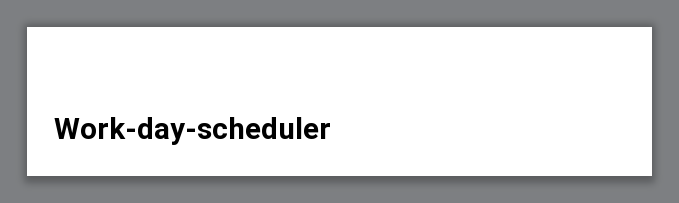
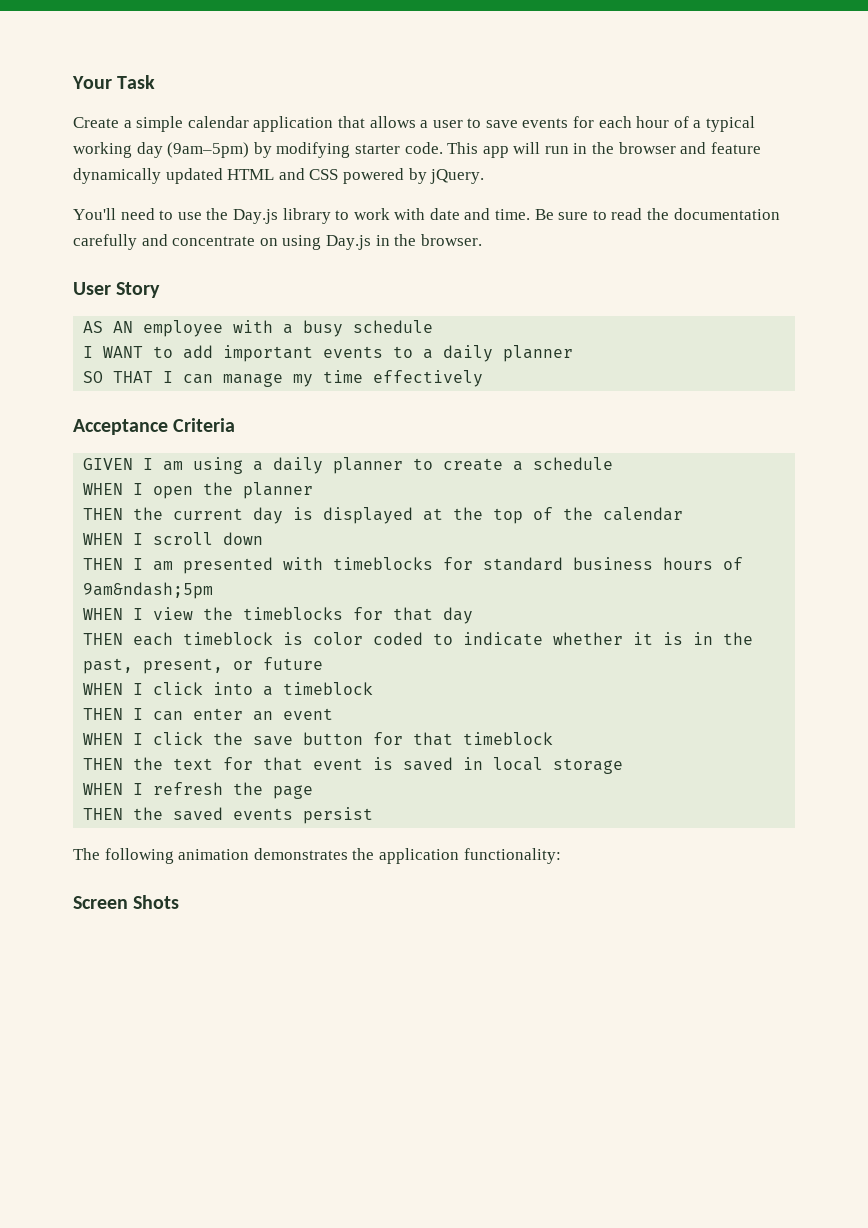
- Work-day-scheduler
+ Your Task
+ Create a simple calendar application that allows a user to save events for each hour of a typical working day (9am–5pm) by modifying starter code. This app will run in the browser and feature dynamically updated HTML and CSS powered by jQuery.
+ You'll need to use the Day.js library to work with date and time. Be sure to read the documentation carefully and concentrate on using Day.js in the browser.
+ User Story
+ AS AN employee with a busy schedule
+ I WANT to add important events to a daily planner
+ SO THAT I can manage my time effectively
+ Acceptance Criteria
+ GIVEN I am using a daily planner to create a schedule
+ WHEN I open the planner
+ THEN the current day is displayed at the top of the calendar
+ WHEN I scroll down
+ THEN I am presented with timeblocks for standard business hours of 9am&ndash;5pm
+ WHEN I view the timeblocks for that day
+ THEN each timeblock is color coded to indicate whether it is in the past, present, or future
+ WHEN I click into a timeblock
+ THEN I can enter an event
+ WHEN I click the save button for that timeblock
+ THEN the text for that event is saved in local storage
+ WHEN I refresh the page
+ THEN the saved events persist
+ The following animation demonstrates the application functionality:
+ Screen Shots

